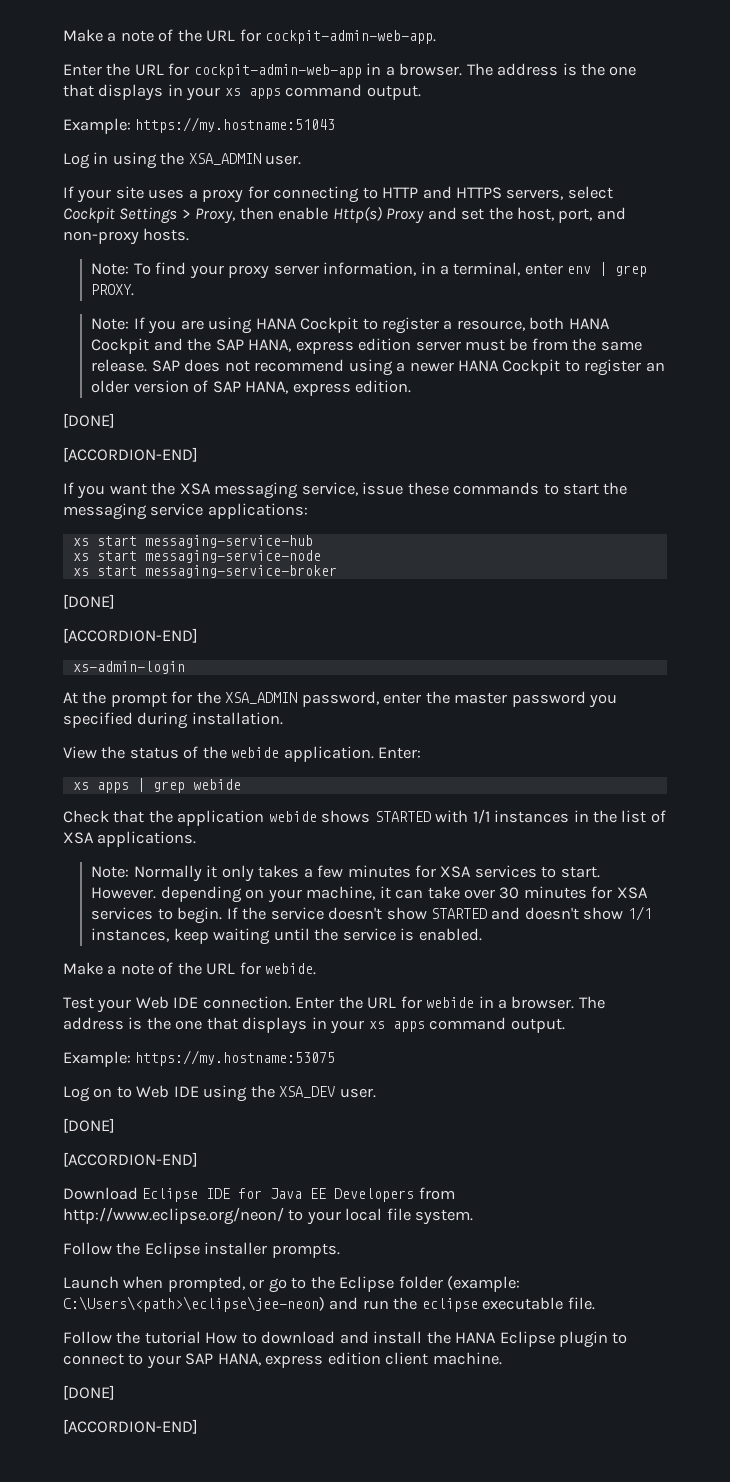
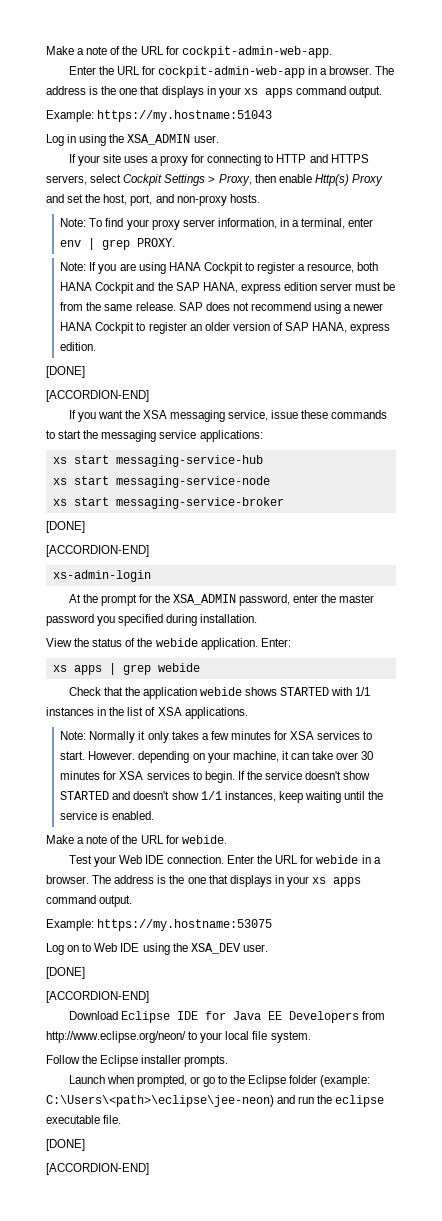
- Follow the tutorial How to download and install the HANA Eclipse plugin to connect to your SAP HANA, express edition client machine.

